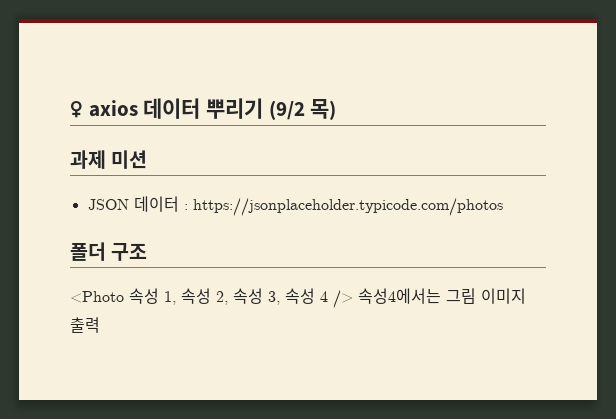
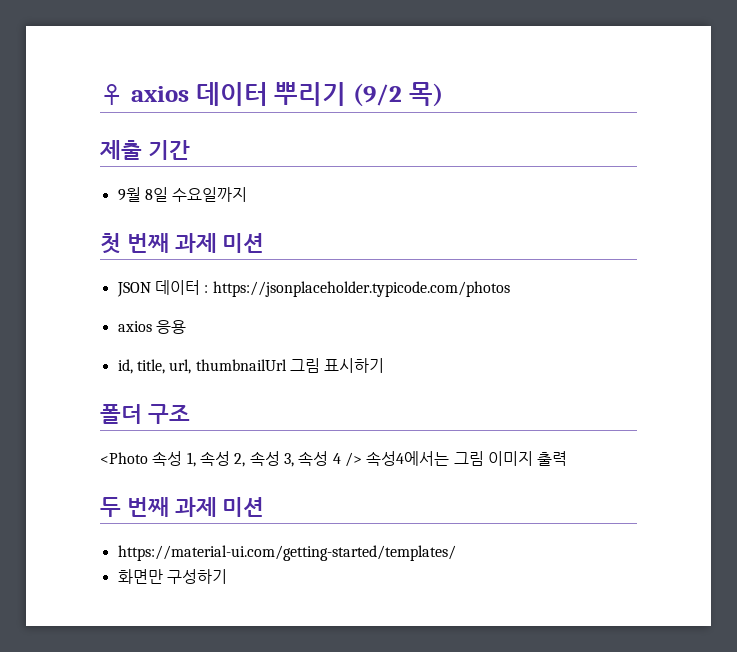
- 과제 미션
+ 제출 기간
+ 9월 8일 수요일까지
+ 첫 번째 과제 미션
+ axios 응용
+ id, title, url, thumbnailUrl 그림 표시하기
+ 두 번째 과제 미션
+ https://material-ui.com/getting-started/templates/
+ 화면만 구성하기

